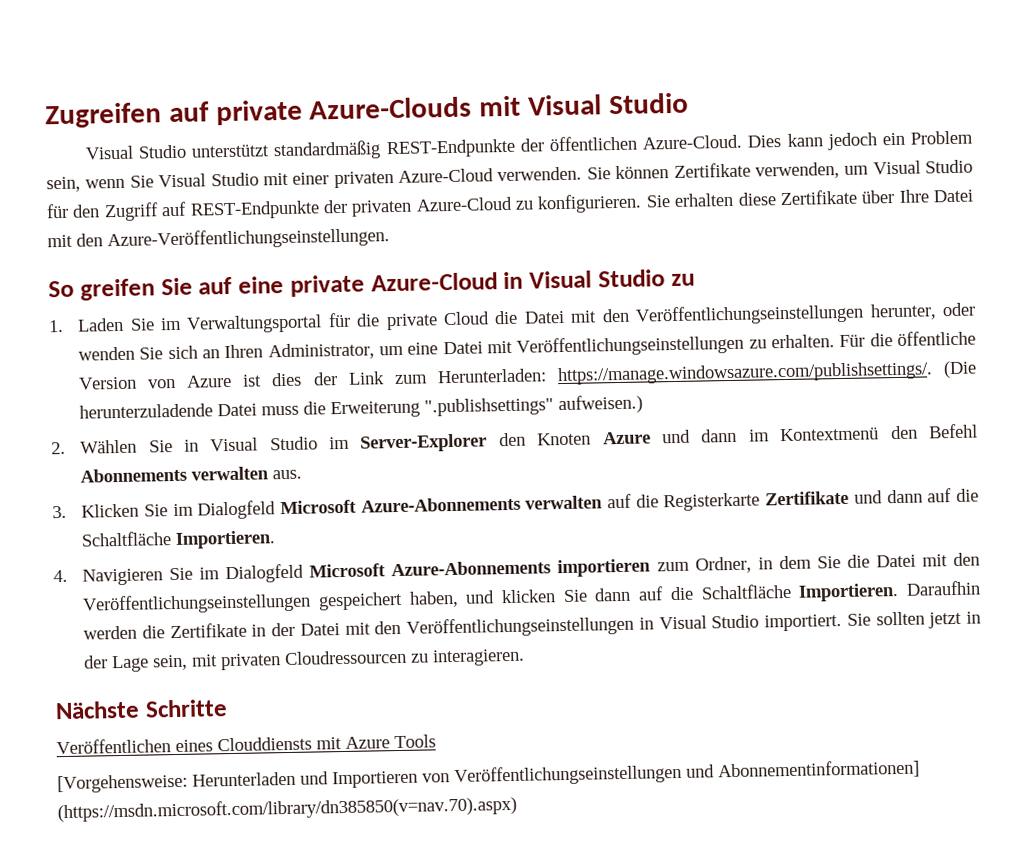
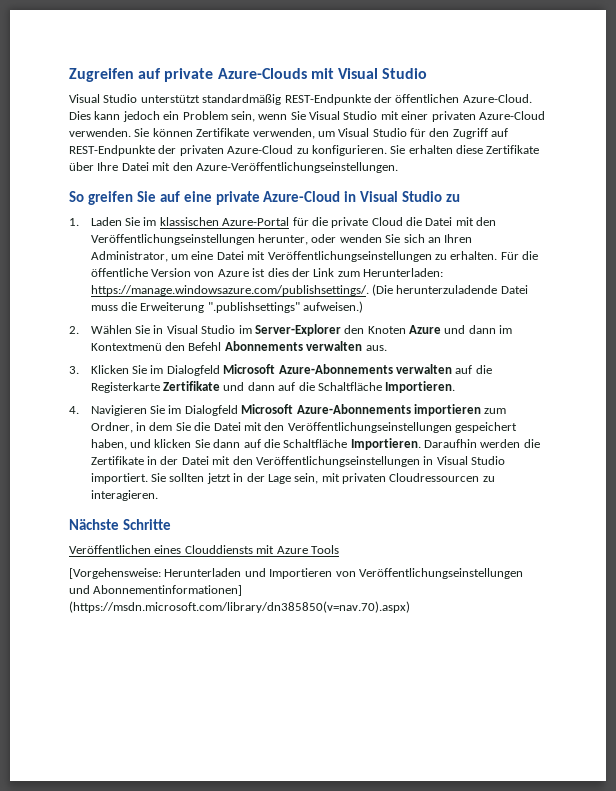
- 1. Laden Sie im Verwaltungsportal für die private Cloud die Datei mit den Veröffentlichungseinstellungen herunter, oder wenden Sie sich an Ihren Administrator, um eine Datei mit Veröffentlichungseinstellungen zu erhalten.
+ 1. Laden Sie im klassischen Azure-Portal für die private Cloud die Datei mit den Veröffentlichungseinstellungen herunter, oder wenden Sie sich an Ihren Administrator, um eine Datei mit Veröffentlichungseinstellungen zu erhalten.

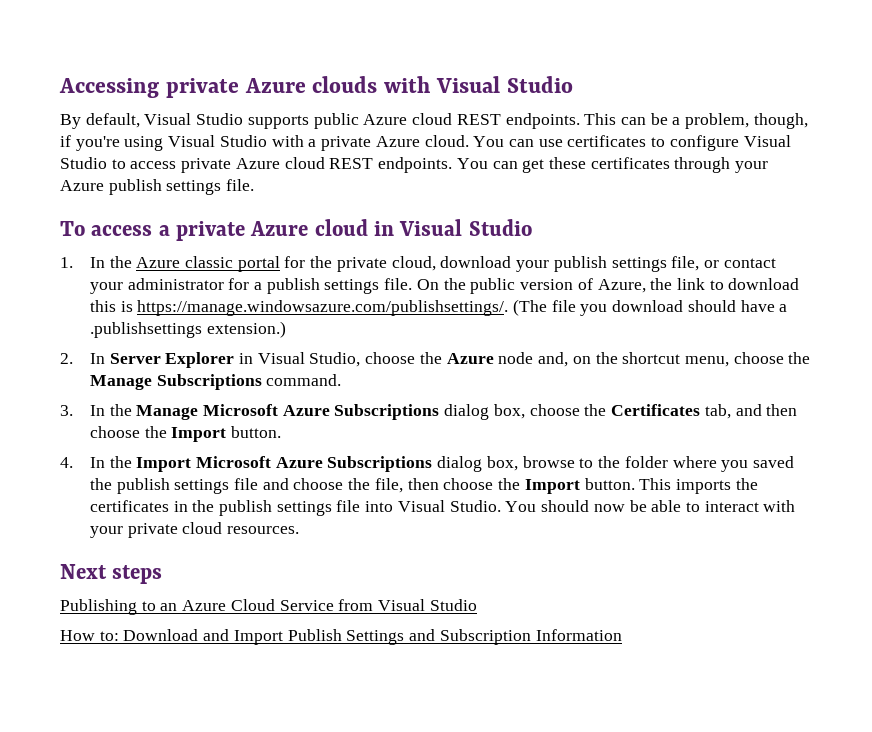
- Zugreifen auf private Azure-Clouds mit Visual Studio
- Visual Studio unterstützt standardmäßig REST-Endpunkte der öffentlichen Azure-Cloud. Dies kann jedoch ein Problem sein, wenn Sie Visual Studio mit einer privaten Azure-Cloud verwenden. Sie können Zertifikate verwenden, um Visual Studio für den Zugriff auf REST-Endpunkte der privaten Azure-Cloud zu konfigurieren. Sie erhalten diese Zertifikate über Ihre Datei mit den Azure-Veröffentlichungseinstellungen.
- So greifen Sie auf eine private Azure-Cloud in Visual Studio zu
+ Accessing private Azure clouds with Visual Studio
+ By default, Visual Studio supports public Azure cloud REST endpoints. This can be a problem, though, if you're using Visual Studio with a private Azure cloud. You can use certificates to configure Visual Studio to access private Azure cloud REST endpoints. You can get these certificates through your Azure publish settings file.
+ To access a private Azure cloud in Visual Studio
- 1. Laden Sie im klassischen Azure-Portal für die private Cloud die Datei mit den Veröffentlichungseinstellungen herunter, oder wenden Sie sich an Ihren Administrator, um eine Datei mit Veröffentlichungseinstellungen zu erhalten. Für die öffentliche Version von Azure ist dies der Link zum Herunterladen: https://manage.windowsazure.com/publishsettings/. (Die herunterzuladende Datei muss die Erweiterung ".publishsettings" aufweisen.)
- 2. Wählen Sie in Visual Studio im Server-Explorer den Knoten Azure und dann im Kontextmenü den Befehl Abonnements verwalten aus.
- 3. Klicken Sie im Dialogfeld Microsoft Azure-Abonnements verwalten auf die Registerkarte Zertifikate und dann auf die Schaltfläche Importieren.
- 4. Navigieren Sie im Dialogfeld Microsoft Azure-Abonnements importieren zum Ordner, in dem Sie die Datei mit den Veröffentlichungseinstellungen gespeichert haben, und klicken Sie dann auf die Schaltfläche Importieren. Daraufhin werden die Zertifikate in der Datei mit den Veröffentlichungseinstellungen in Visual Studio importiert. Sie sollten jetzt in der Lage sein, mit privaten Cloudressourcen zu interagieren.
- Nächste Schritte
- Veröffentlichen eines Clouddiensts mit Azure Tools
- [Vorgehensweise: Herunterladen und Importieren von Veröffentlichungseinstellungen und Abonnementinformationen] (https://msdn.microsoft.com/library/dn385850(v=nav.70).aspx)
+ 1. In the Azure classic portal for the private cloud, download your publish settings file, or contact your administrator for a publish settings file. On the public version of Azure, the link to download this is https://manage.windowsazure.com/publishsettings/. (The file you download should have a .publishsettings extension.)
+ 2. In Server Explorer in Visual Studio, choose the Azure node and, on the shortcut menu, choose the Manage Subscriptions command.
+ 3. In the Manage Microsoft Azure Subscriptions dialog box, choose the Certificates tab, and then choose the Import button.
+ 4. In the Import Microsoft Azure Subscriptions dialog box, browse to the folder where you saved the publish settings file and choose the file, then choose the Import button. This imports the certificates in the publish settings file into Visual Studio. You should now be able to interact with your private cloud resources.
+ Next steps
+ Publishing to an Azure Cloud Service from Visual Studio
+ How to: Download and Import Publish Settings and Subscription Information

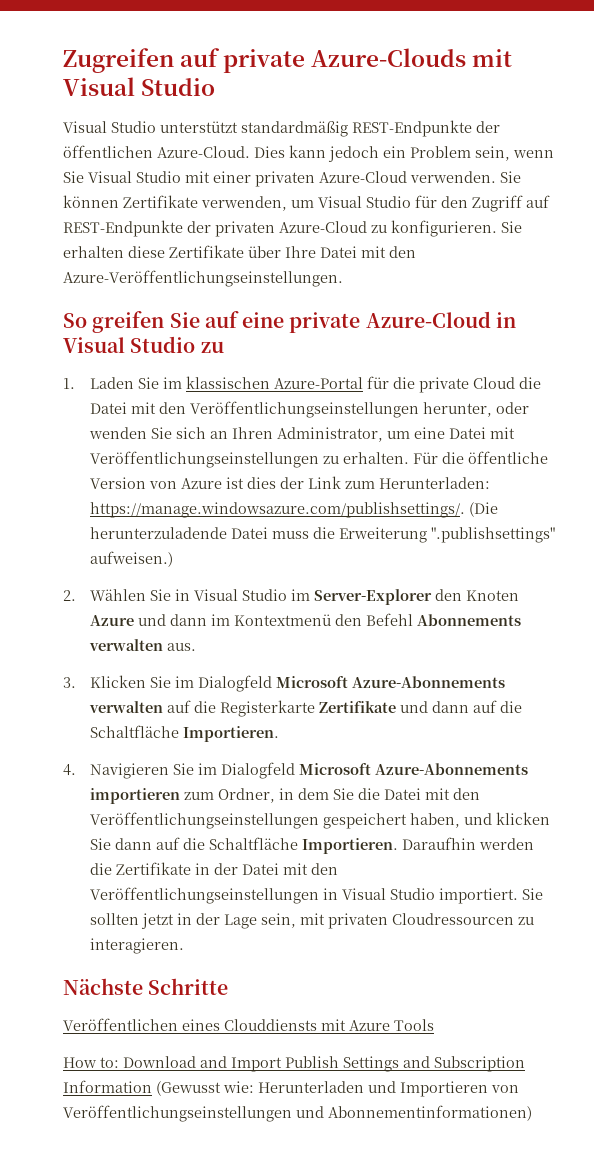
- Accessing private Azure clouds with Visual Studio
- By default, Visual Studio supports public Azure cloud REST endpoints. This can be a problem, though, if you're using Visual Studio with a private Azure cloud. You can use certificates to configure Visual Studio to access private Azure cloud REST endpoints. You can get these certificates through your Azure publish settings file.
- To access a private Azure cloud in Visual Studio
+ Zugreifen auf private Azure-Clouds mit Visual Studio
+ Visual Studio unterstützt standardmäßig REST-Endpunkte der öffentlichen Azure-Cloud. Dies kann jedoch ein Problem sein, wenn Sie Visual Studio mit einer privaten Azure-Cloud verwenden. Sie können Zertifikate verwenden, um Visual Studio für den Zugriff auf REST-Endpunkte der privaten Azure-Cloud zu konfigurieren. Sie erhalten diese Zertifikate über Ihre Datei mit den Azure-Veröffentlichungseinstellungen.
+ So greifen Sie auf eine private Azure-Cloud in Visual Studio zu
- 1. In the Azure classic portal for the private cloud, download your publish settings file, or contact your administrator for a publish settings file. On the public version of Azure, the link to download this is https://manage.windowsazure.com/publishsettings/. (The file you download should have a .publishsettings extension.)
- 2. In Server Explorer in Visual Studio, choose the Azure node and, on the shortcut menu, choose the Manage Subscriptions command.
- 3. In the Manage Microsoft Azure Subscriptions dialog box, choose the Certificates tab, and then choose the Import button.
- 4. In the Import Microsoft Azure Subscriptions dialog box, browse to the folder where you saved the publish settings file and choose the file, then choose the Import button. This imports the certificates in the publish settings file into Visual Studio. You should now be able to interact with your private cloud resources.
- Next steps
- Publishing to an Azure Cloud Service from Visual Studio
+ 1. Laden Sie im klassischen Azure-Portal für die private Cloud die Datei mit den Veröffentlichungseinstellungen herunter, oder wenden Sie sich an Ihren Administrator, um eine Datei mit Veröffentlichungseinstellungen zu erhalten. Für die öffentliche Version von Azure ist dies der Link zum Herunterladen: https://manage.windowsazure.com/publishsettings/. (Die herunterzuladende Datei muss die Erweiterung ".publishsettings" aufweisen.)
+ 2. Wählen Sie in Visual Studio im Server-Explorer den Knoten Azure und dann im Kontextmenü den Befehl Abonnements verwalten aus.
+ 3. Klicken Sie im Dialogfeld Microsoft Azure-Abonnements verwalten auf die Registerkarte Zertifikate und dann auf die Schaltfläche Importieren.
+ 4. Navigieren Sie im Dialogfeld Microsoft Azure-Abonnements importieren zum Ordner, in dem Sie die Datei mit den Veröffentlichungseinstellungen gespeichert haben, und klicken Sie dann auf die Schaltfläche Importieren. Daraufhin werden die Zertifikate in der Datei mit den Veröffentlichungseinstellungen in Visual Studio importiert. Sie sollten jetzt in der Lage sein, mit privaten Cloudressourcen zu interagieren.
+ Nächste Schritte
+ Veröffentlichen eines Clouddiensts mit Azure Tools
- How to: Download and Import Publish Settings and Subscription Information
+ How to: Download and Import Publish Settings and Subscription Information (Gewusst wie: Herunterladen und Importieren von Veröffentlichungseinstellungen und Abonnementinformationen)

